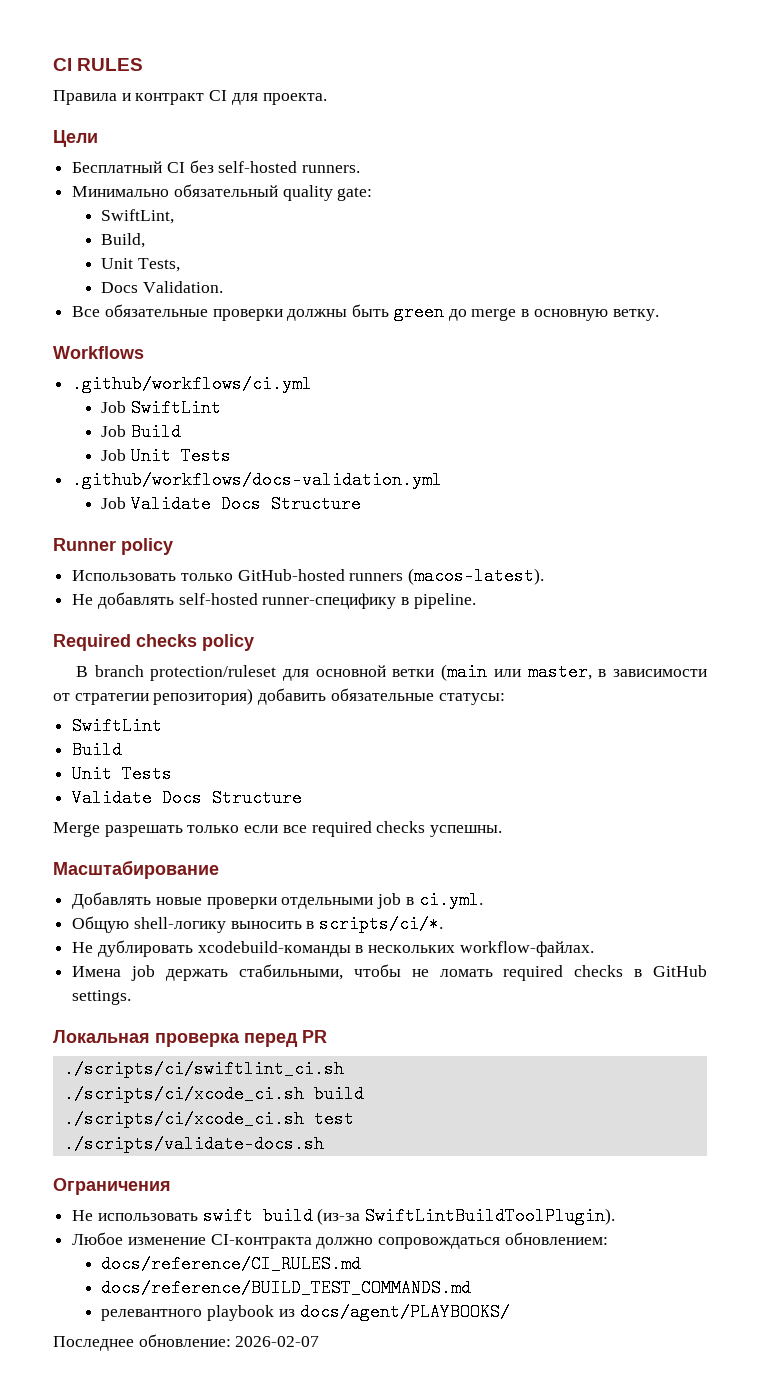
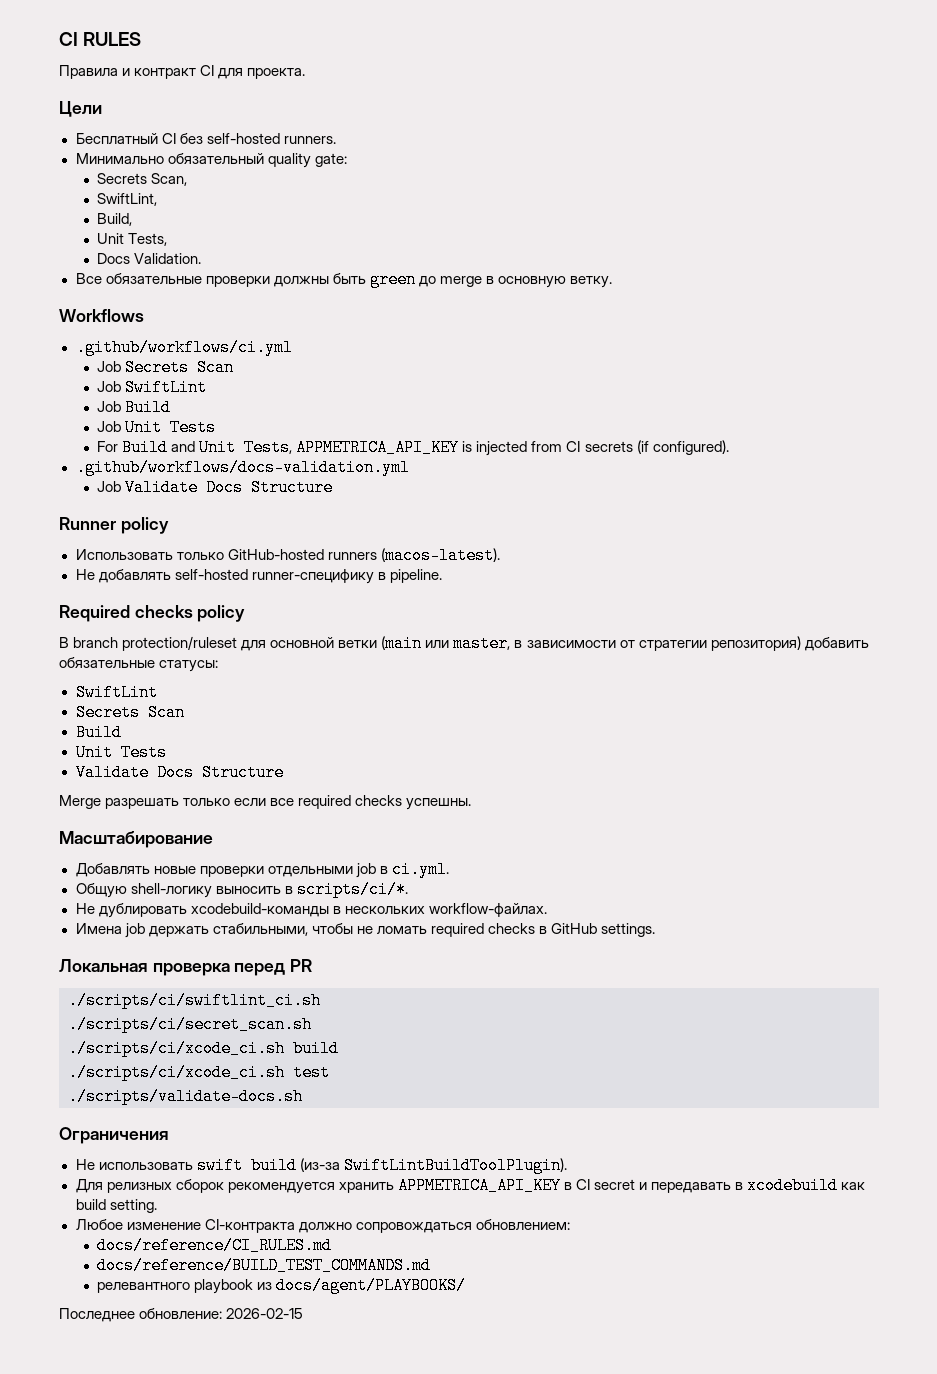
+ Secrets Scan,
+ Job Secrets Scan
+ For Build and Unit Tests, APPMETRICA_API_KEY is injected from CI secrets (if configured).
  В branch protection/ruleset для основной ветки (main или master, в зависимости от стратегии репозитория) добавить обязательные статусы:
  SwiftLint
+ Secrets Scan
+ ./scripts/ci/secret_scan.sh
+ Для релизных сборок рекомендуется хранить APPMETRICA_API_KEY в CI secret и передавать в xcodebuild как build setting.
- Последнее обновление: 2026-02-07
+ Последнее обновление: 2026-02-15

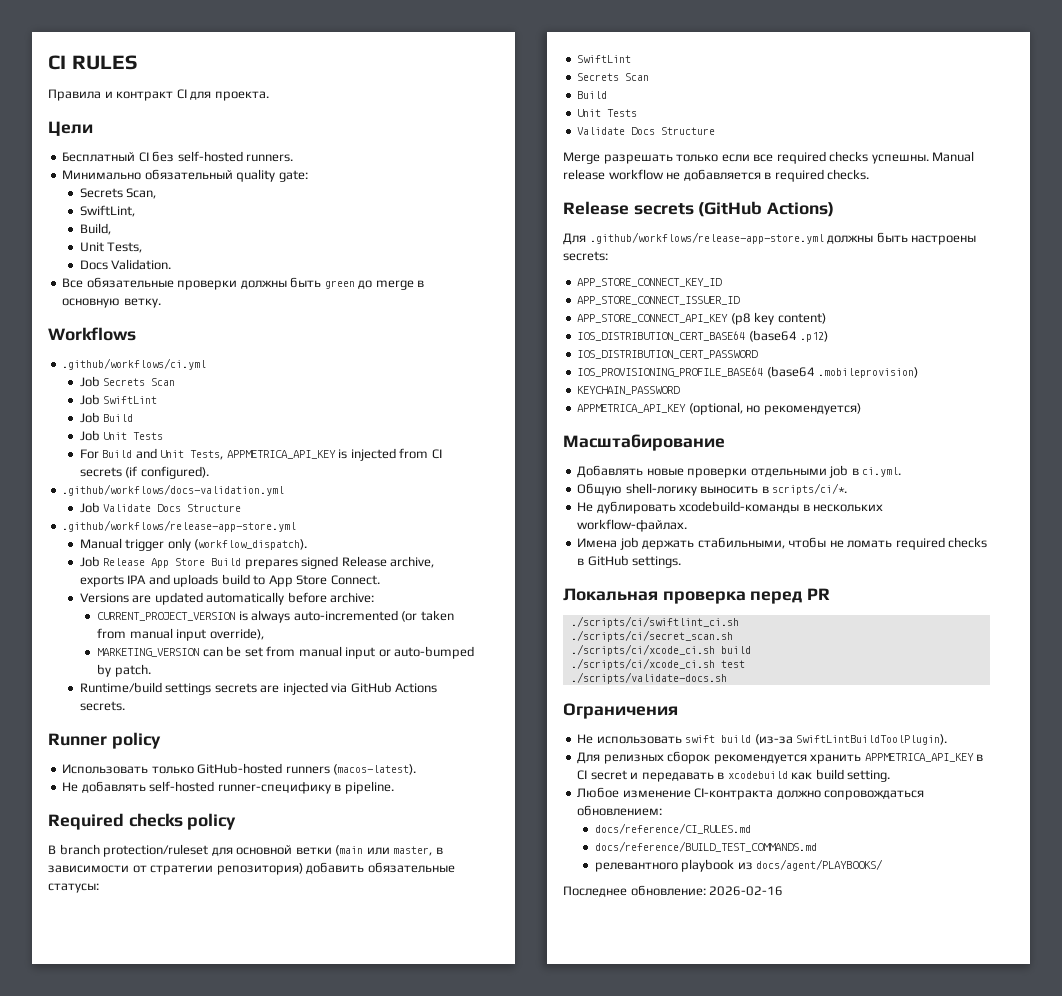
  Job Validate Docs Structure
+ .github/workflows/release-app-store.yml
+ Manual trigger only (workflow_dispatch).
+ Job Release App Store Build prepares signed Release archive, exports IPA and uploads build to App Store Connect.
+ Versions are updated automatically before archive:
+ CURRENT_PROJECT_VERSION is always auto-incremented (or taken from manual input override),
+ MARKETING_VERSION can be set from manual input or auto-bumped by patch.
+ Runtime/build settings secrets are injected via GitHub Actions secrets.
+ Manual release workflow не добавляется в required checks.
+ Release secrets (GitHub Actions)
+ Для .github/workflows/release-app-store.yml должны быть настроены secrets:
+ APP_STORE_CONNECT_KEY_ID
+ APP_STORE_CONNECT_ISSUER_ID
+ APP_STORE_CONNECT_API_KEY (p8 key content)
+ IOS_DISTRIBUTION_CERT_BASE64 (base64 .p12)
+ IOS_DISTRIBUTION_CERT_PASSWORD
+ IOS_PROVISIONING_PROFILE_BASE64 (base64 .mobileprovision)
+ KEYCHAIN_PASSWORD
+ APPMETRICA_API_KEY (optional, но рекомендуется)
- Последнее обновление: 2026-02-15
+ Последнее обновление: 2026-02-16

